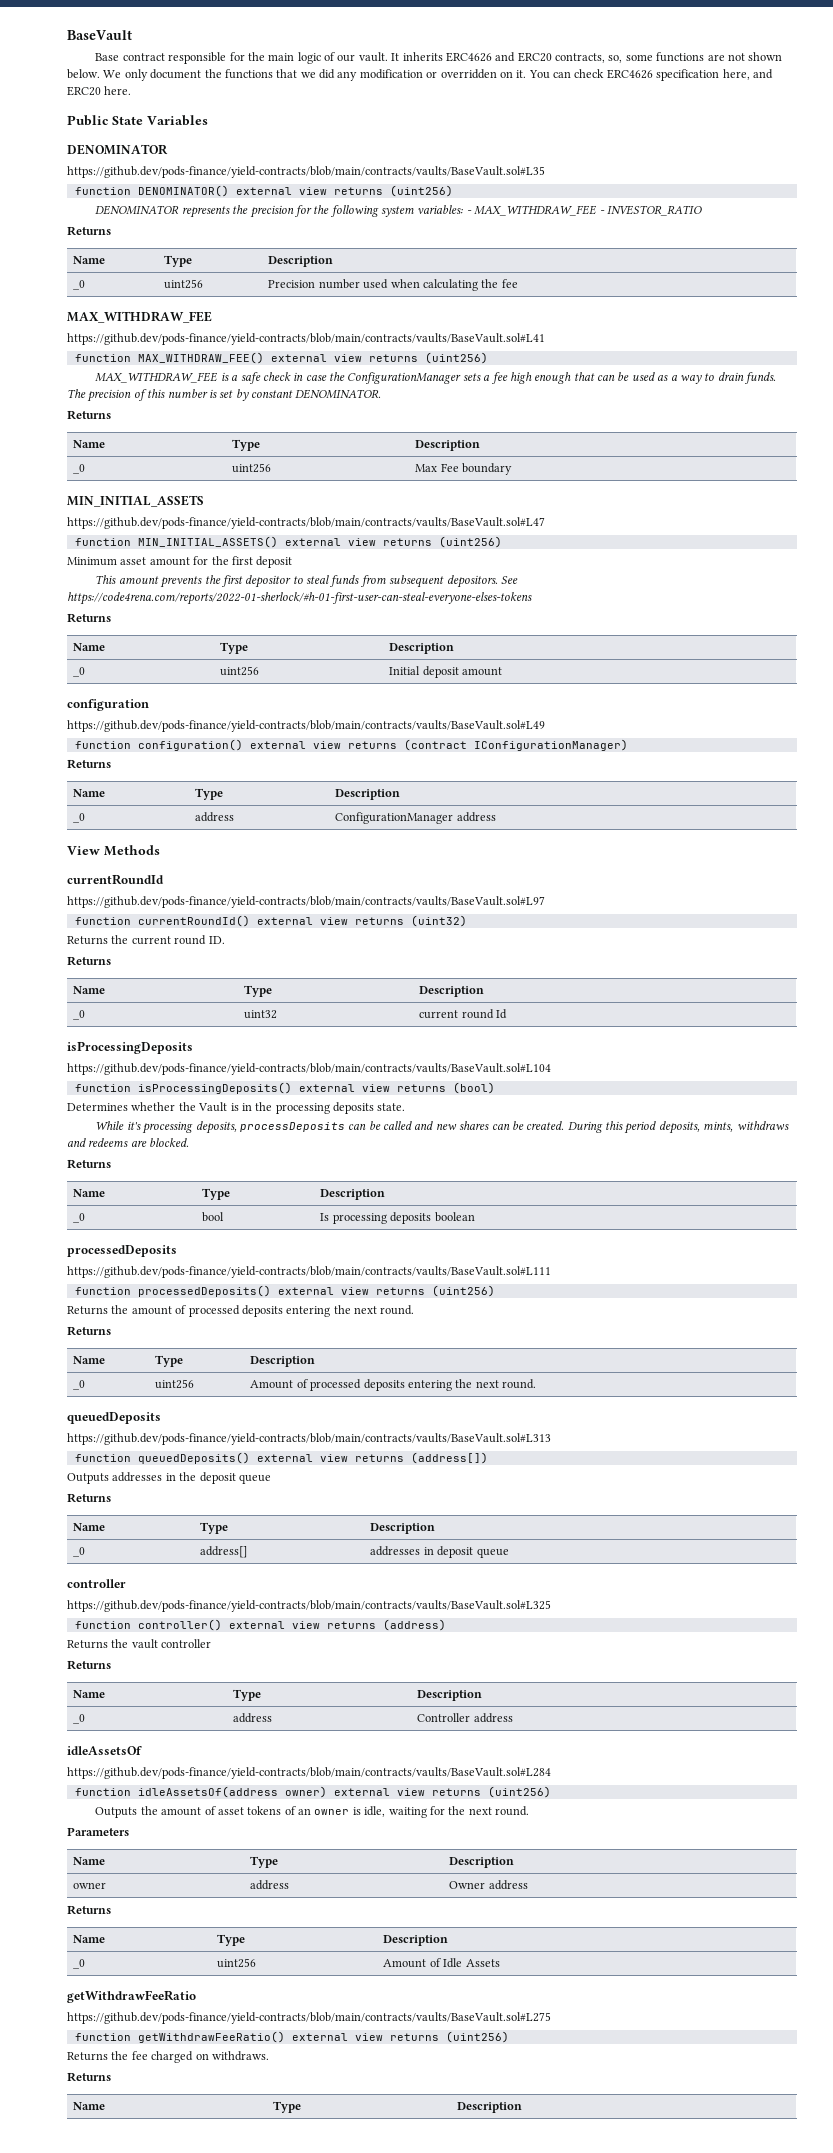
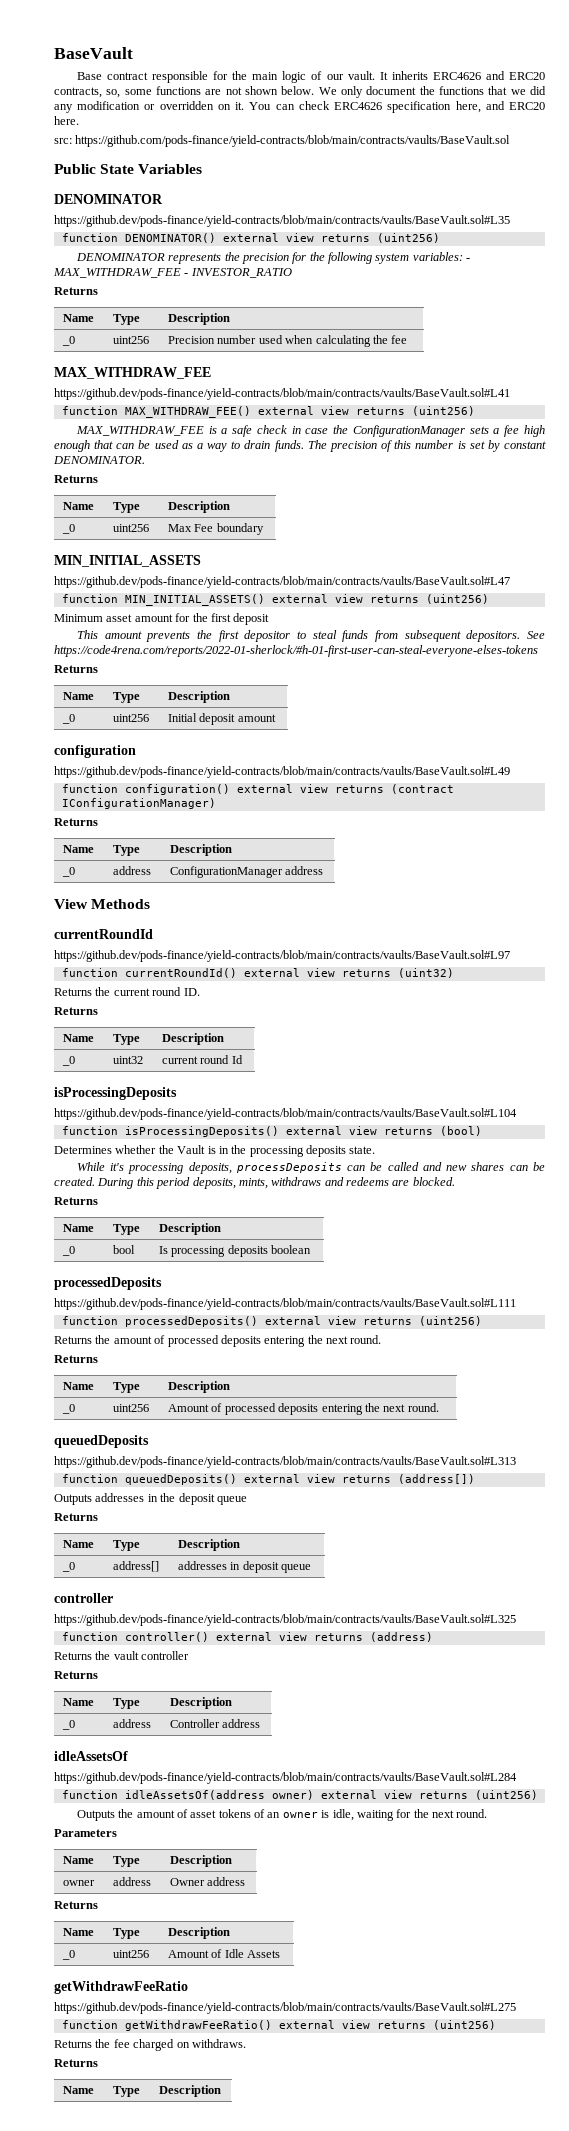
+ src: https://github.com/pods-finance/yield-contracts/blob/main/contracts/vaults/BaseVault.sol

